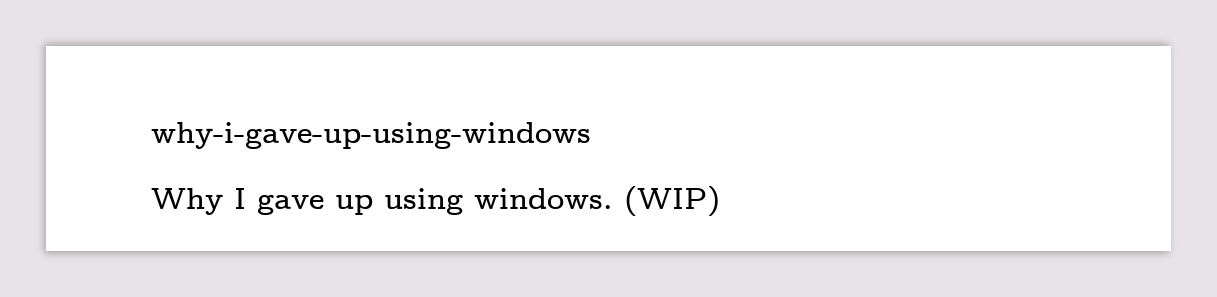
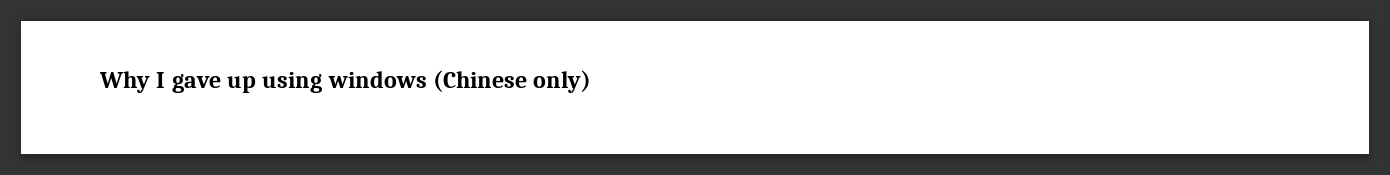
- why-i-gave-up-using-windows
- Why I gave up using windows. (WIP)
+ Why I gave up using windows (Chinese only)

